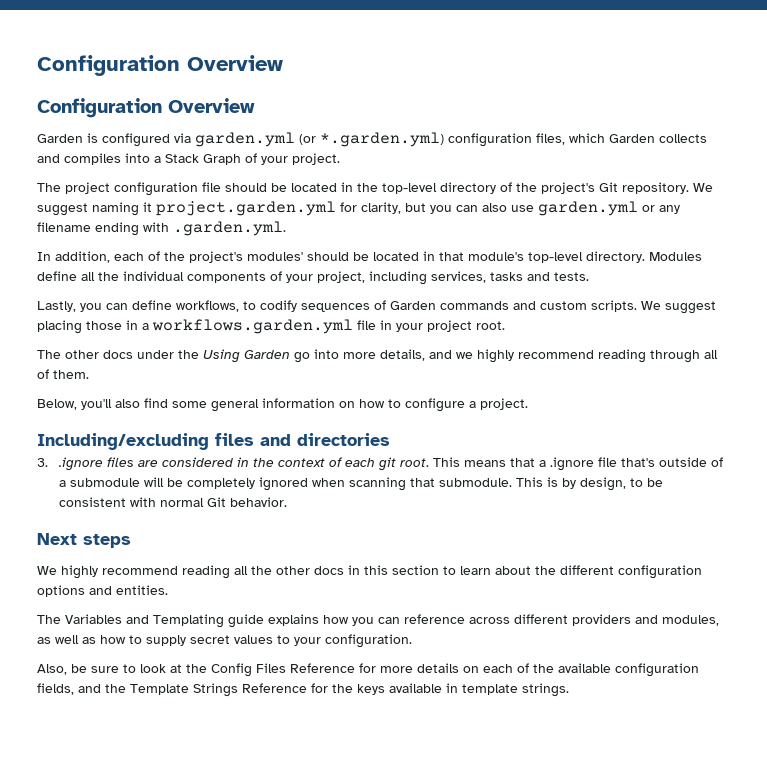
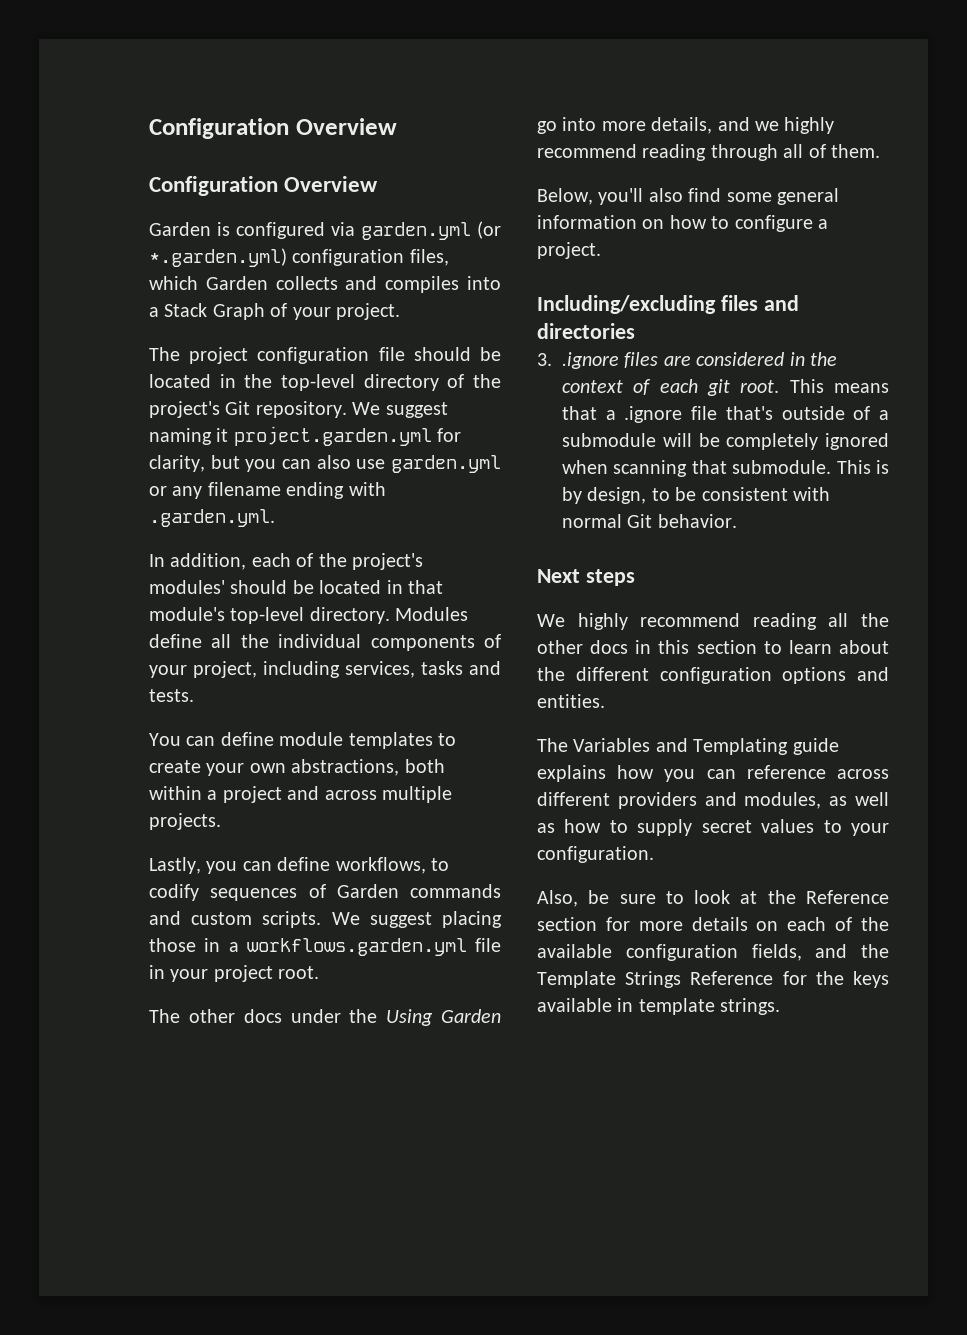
+ You can define module templates to create your own abstractions, both within a project and across multiple projects.
- Also, be sure to look at the Config Files Reference for more details on each of the available configuration fields, and the Template Strings Reference for the keys available in template strings.
+ Also, be sure to look at the Reference section for more details on each of the available configuration fields, and the Template Strings Reference for the keys available in template strings.

